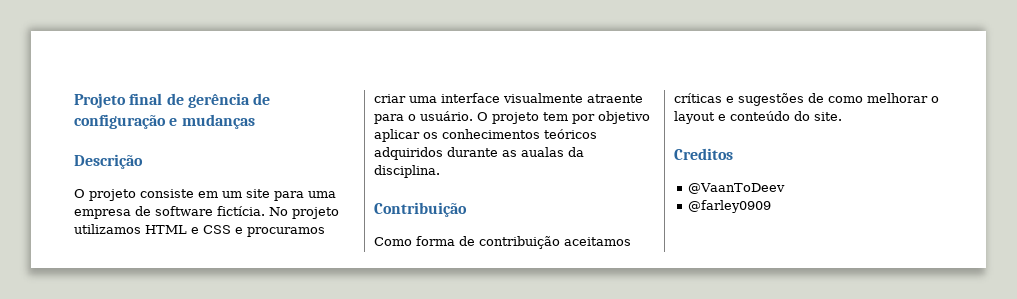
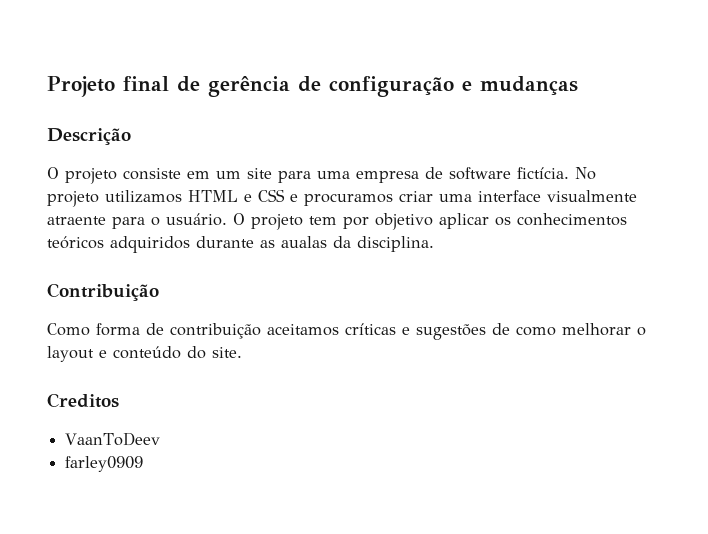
- @VaanToDeev
- @farley0909
+ VaanToDeev
+ farley0909

